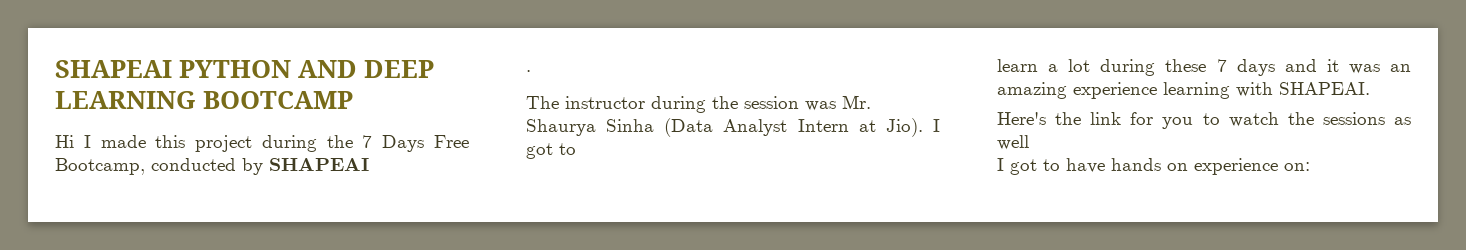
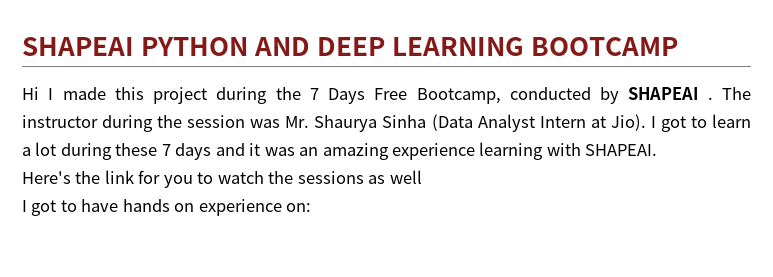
- Hi I made this project during the 7 Days Free Bootcamp, conducted by SHAPEAI
- .
- The instructor during the session was Mr. Shaurya Sinha (Data Analyst Intern at Jio). I got to
- learn a lot during these 7 days and it was an amazing experience learning with SHAPEAI.
+ Hi I made this project during the 7 Days Free Bootcamp, conducted by SHAPEAI . The instructor during the session was Mr. Shaurya Sinha (Data Analyst Intern at Jio). I got to learn a lot during these 7 days and it was an amazing experience learning with SHAPEAI.

